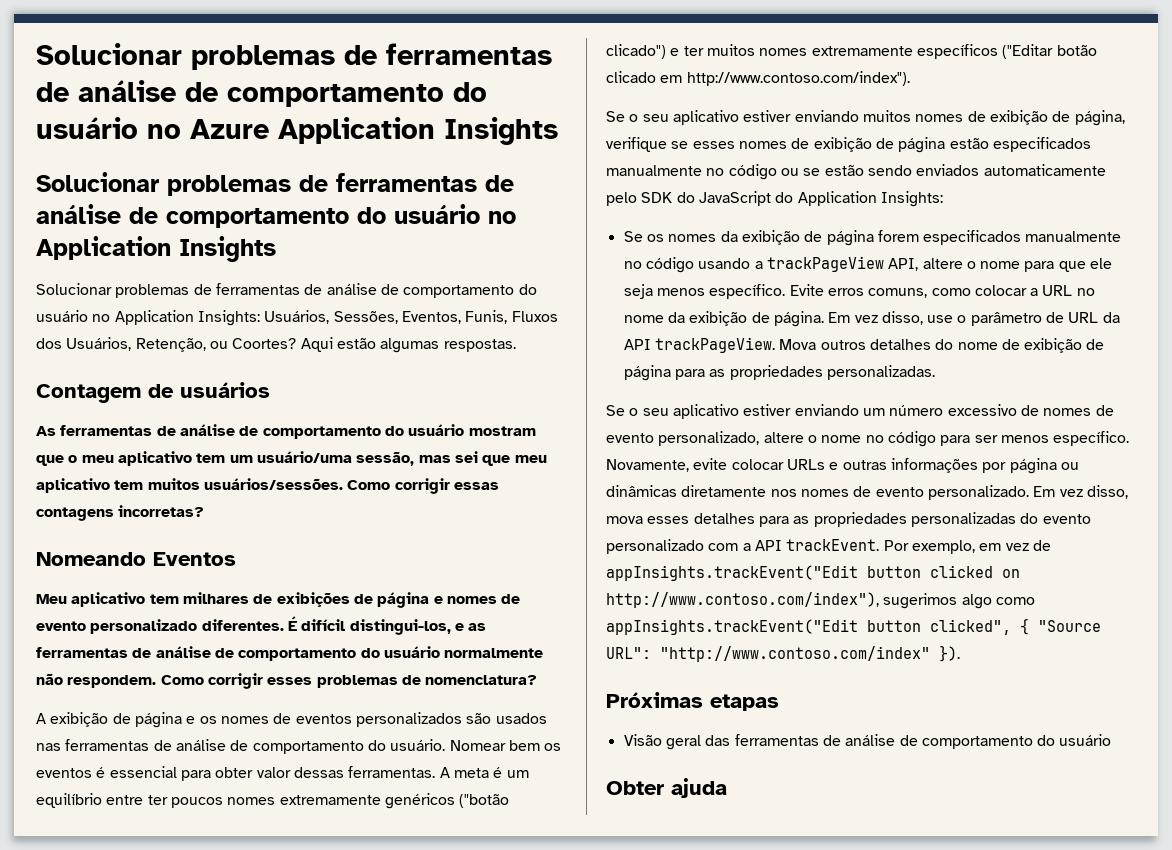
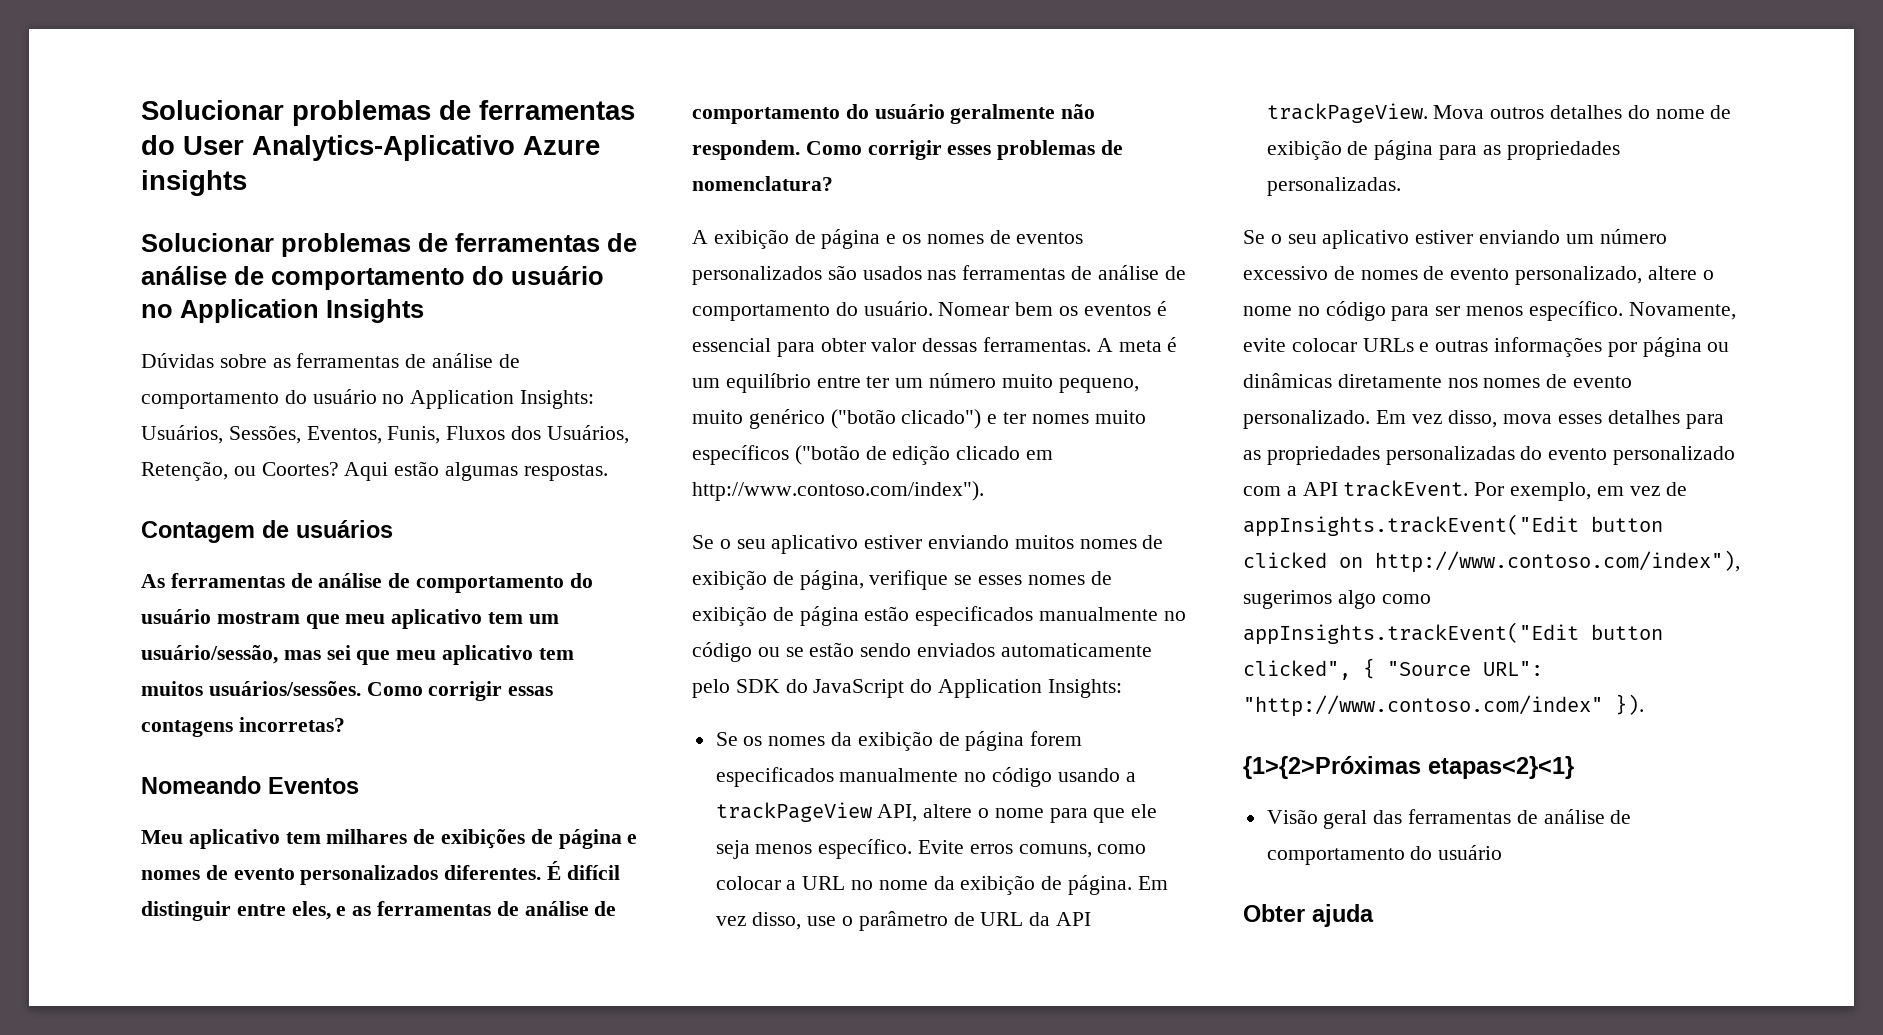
- Solucionar problemas de ferramentas de análise de comportamento do usuário no Azure Application Insights
+ Solucionar problemas de ferramentas do User Analytics-Aplicativo Azure insights
- Solucionar problemas de ferramentas de análise de comportamento do usuário no Application Insights: Usuários, Sessões, Eventos, Funis, Fluxos dos Usuários, Retenção, ou Coortes?
+ Dúvidas sobre as ferramentas de análise de comportamento do usuário no Application Insights: Usuários, Sessões, Eventos, Funis, Fluxos dos Usuários, Retenção, ou Coortes?
- As ferramentas de análise de comportamento do usuário mostram que o meu aplicativo tem um usuário/uma sessão, mas sei que meu aplicativo tem muitos usuários/sessões.
+ As ferramentas de análise de comportamento do usuário mostram que meu aplicativo tem um usuário/sessão, mas sei que meu aplicativo tem muitos usuários/sessões.
- Meu aplicativo tem milhares de exibições de página e nomes de evento personalizado diferentes.
+ Meu aplicativo tem milhares de exibições de página e nomes de evento personalizados diferentes.
- É difícil distingui-los, e as ferramentas de análise de comportamento do usuário normalmente não respondem.
+ É difícil distinguir entre eles, e as ferramentas de análise de comportamento do usuário geralmente não respondem.
- A meta é um equilíbrio entre ter poucos nomes extremamente genéricos ("botão clicado") e ter muitos nomes extremamente específicos ("Editar botão clicado em http://www.contoso.com/index").
+ A meta é um equilíbrio entre ter um número muito pequeno, muito genérico ("botão clicado") e ter nomes muito específicos ("botão de edição clicado em http://www.contoso.com/index").
- Próximas etapas
+ {1>{2>Próximas etapas<2}<1}

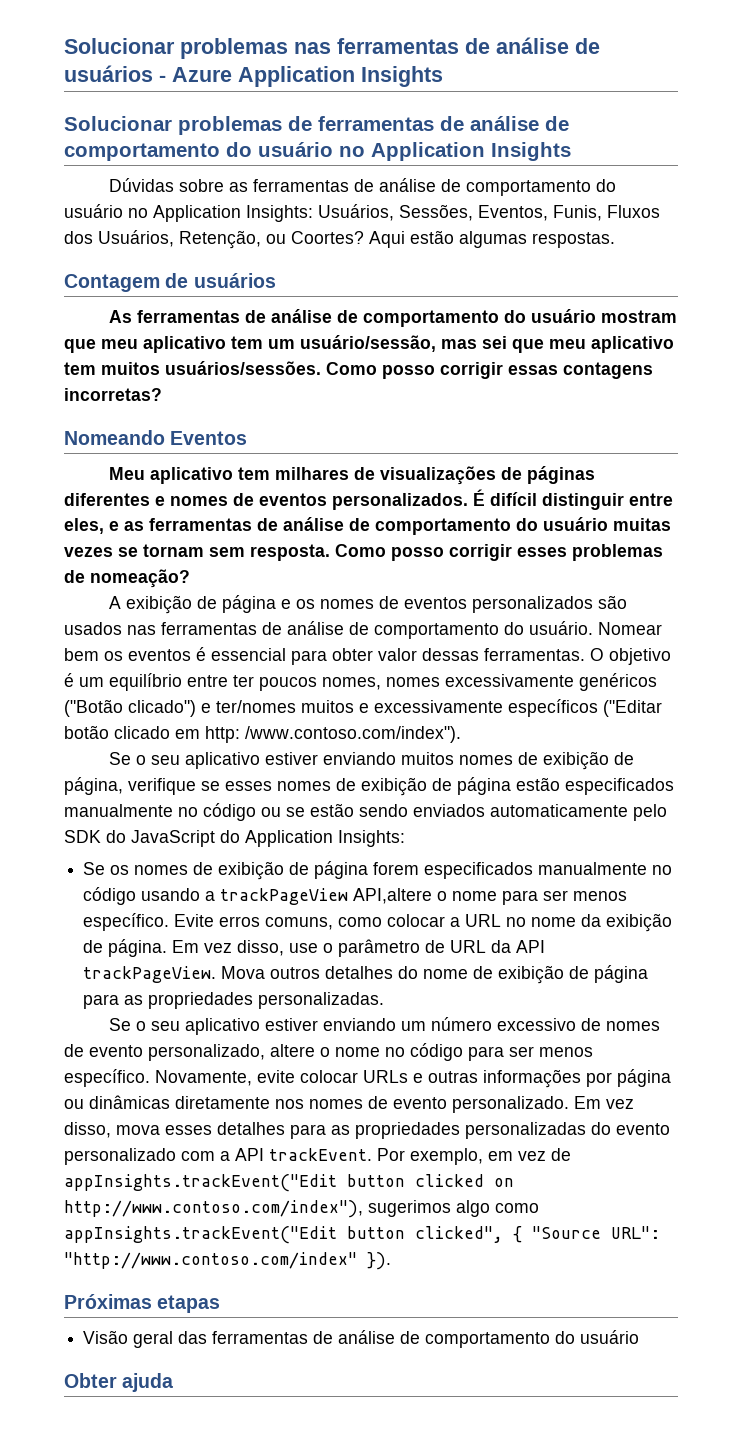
- Solucionar problemas de ferramentas do User Analytics-Aplicativo Azure insights
+ Solucionar problemas nas ferramentas de análise de usuários - Azure Application Insights
- Como corrigir essas contagens incorretas?
+ Como posso corrigir essas contagens incorretas?
- Meu aplicativo tem milhares de exibições de página e nomes de evento personalizados diferentes.
+ Meu aplicativo tem milhares de visualizações de páginas diferentes e nomes de eventos personalizados.
- É difícil distinguir entre eles, e as ferramentas de análise de comportamento do usuário geralmente não respondem. Como corrigir esses problemas de nomenclatura?
+ É difícil distinguir entre eles, e as ferramentas de análise de comportamento do usuário muitas vezes se tornam sem resposta. Como posso corrigir esses problemas de nomeação?
- A meta é um equilíbrio entre ter um número muito pequeno, muito genérico ("botão clicado") e ter nomes muito específicos ("botão de edição clicado em http://www.contoso.com/index").
+ O objetivo é um equilíbrio entre ter poucos nomes, nomes excessivamente genéricos ("Botão clicado") e ter/nomes muitos e excessivamente específicos ("Editar botão clicado em http: /www.contoso.com/index").
- Se os nomes da exibição de página forem especificados manualmente no código usando a trackPageView API, altere o nome para que ele seja menos específico.
+ Se os nomes de exibição de página forem especificados manualmente no código usando a trackPageView API,altere o nome para ser menos específico.
- {1>{2>Próximas etapas<2}<1}
+ Próximas etapas

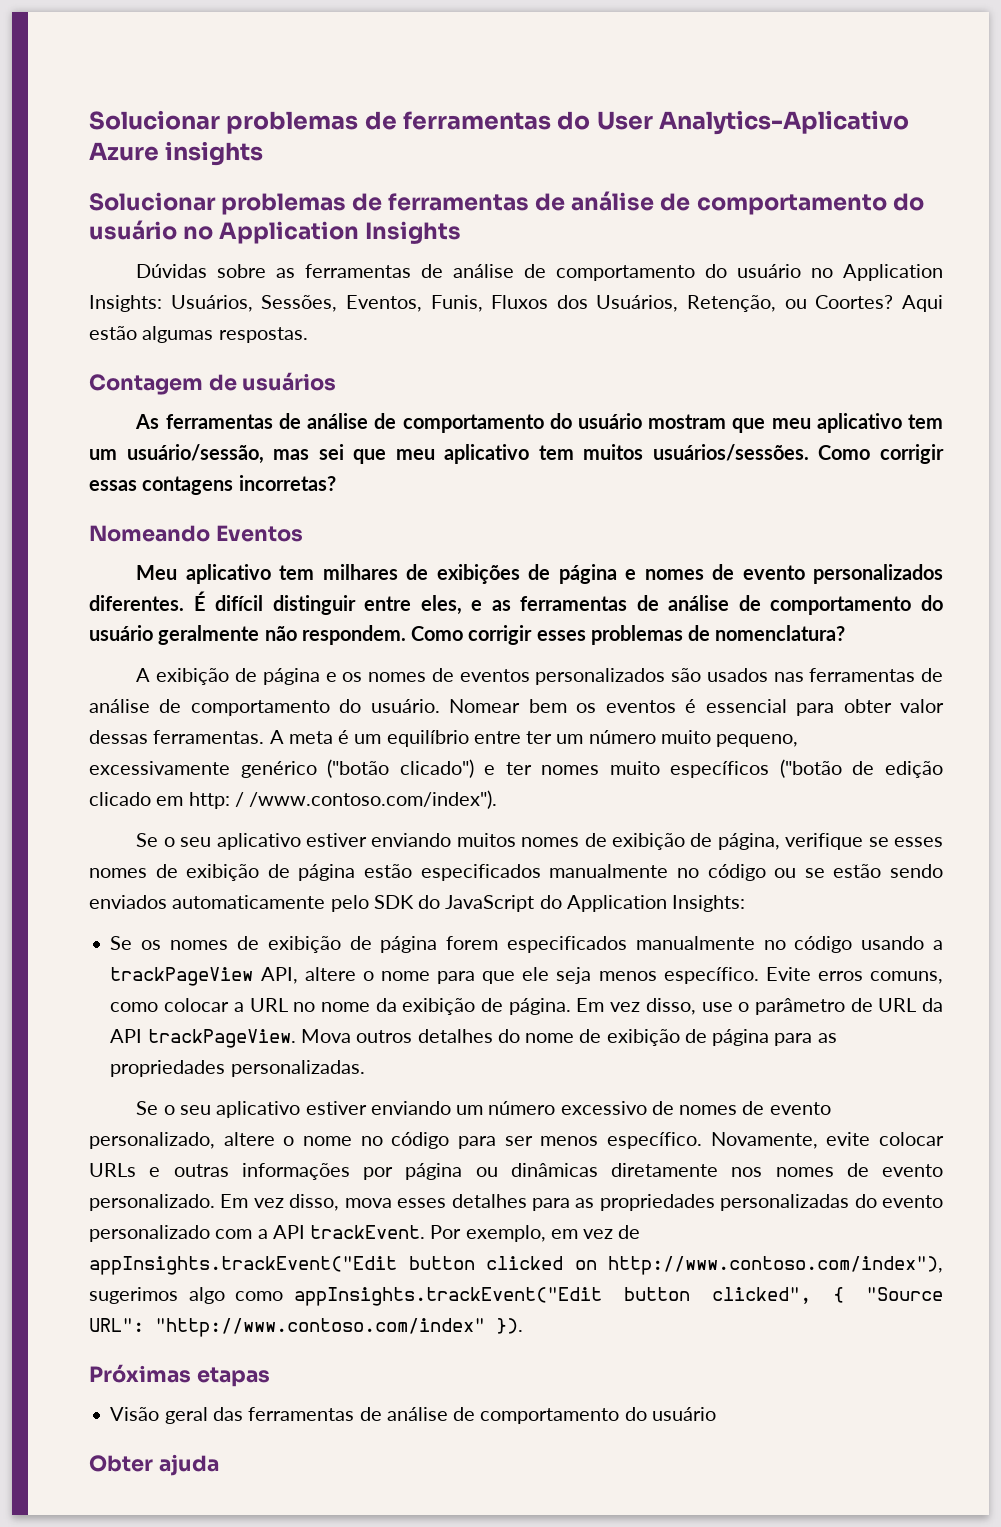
- Solucionar problemas nas ferramentas de análise de usuários - Azure Application Insights
+ Solucionar problemas de ferramentas do User Analytics-Aplicativo Azure insights
- Como posso corrigir essas contagens incorretas?
+ Como corrigir essas contagens incorretas?
- Meu aplicativo tem milhares de visualizações de páginas diferentes e nomes de eventos personalizados.
+ Meu aplicativo tem milhares de exibições de página e nomes de evento personalizados diferentes.
- É difícil distinguir entre eles, e as ferramentas de análise de comportamento do usuário muitas vezes se tornam sem resposta. Como posso corrigir esses problemas de nomeação?
+ É difícil distinguir entre eles, e as ferramentas de análise de comportamento do usuário geralmente não respondem. Como corrigir esses problemas de nomenclatura?
- O objetivo é um equilíbrio entre ter poucos nomes, nomes excessivamente genéricos ("Botão clicado") e ter/nomes muitos e excessivamente específicos ("Editar botão clicado em http: /www.contoso.com/index").
+ A meta é um equilíbrio entre ter um número muito pequeno, excessivamente genérico ("botão clicado") e ter nomes muito específicos ("botão de edição clicado em http: / /www.contoso.com/index").
- Se os nomes de exibição de página forem especificados manualmente no código usando a trackPageView API,altere o nome para ser menos específico.
+ Se os nomes de exibição de página forem especificados manualmente no código usando a trackPageView API, altere o nome para que ele seja menos específico.

